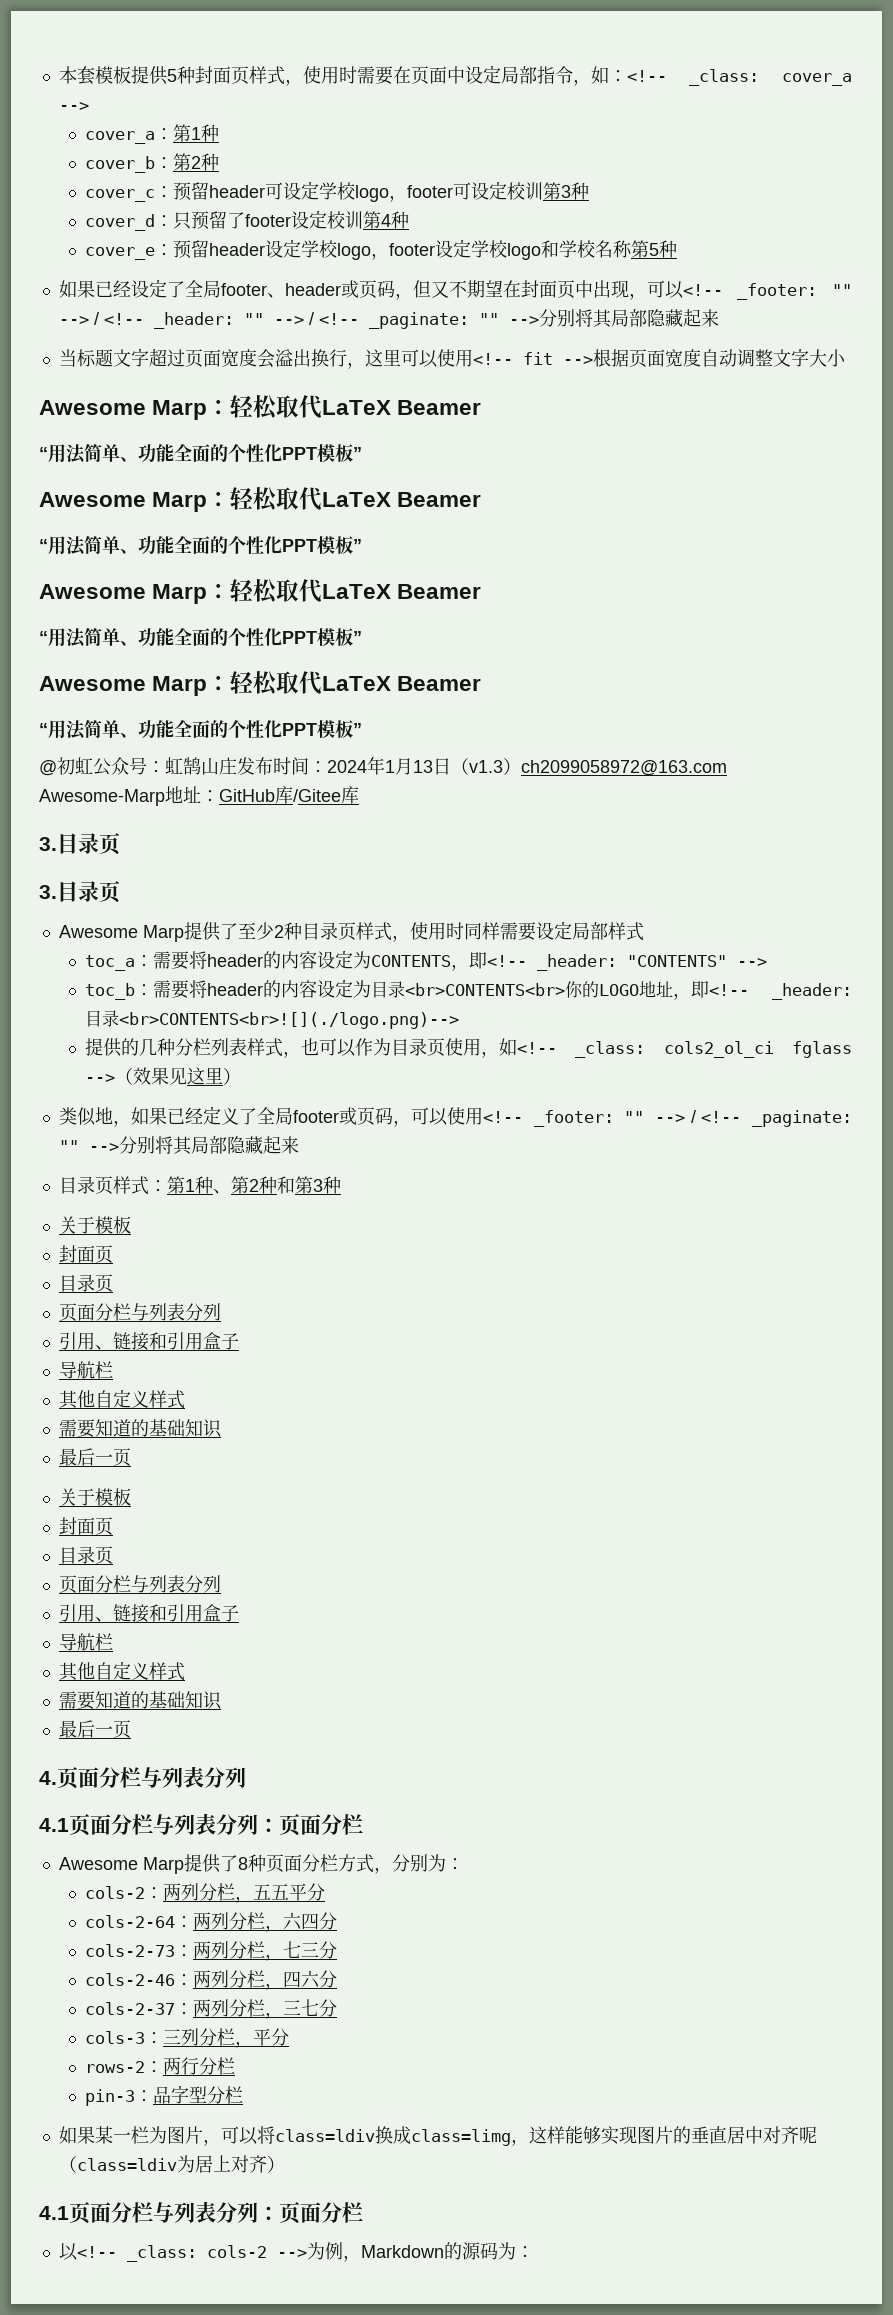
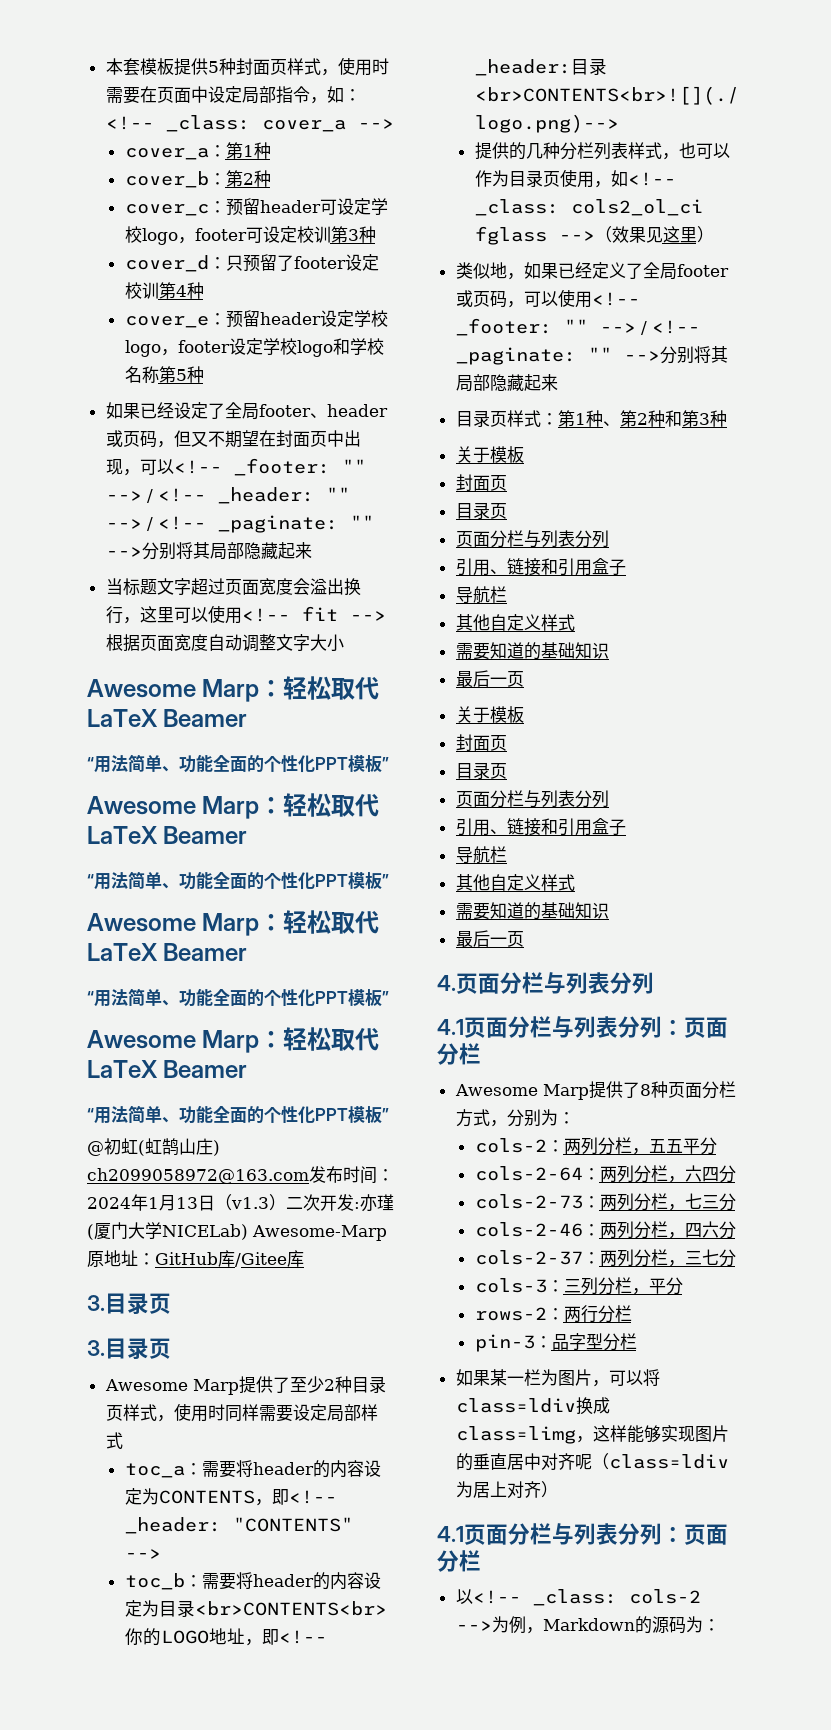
- @初虹公众号：虹鹄山庄发布时间：2024年1月13日（v1.3）ch2099058972@163.com Awesome-Marp地址：GitHub库/Gitee库
+ @初虹(虹鹄山庄) ch2099058972@163.com发布时间：2024年1月13日（v1.3）二次开发:亦瑾(厦门大学NICELab) Awesome-Marp原地址：GitHub库/Gitee库

